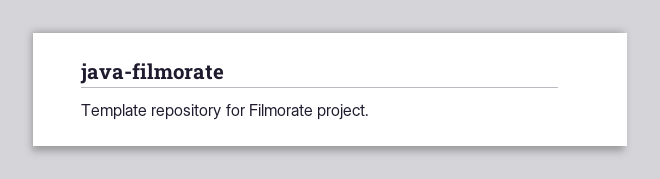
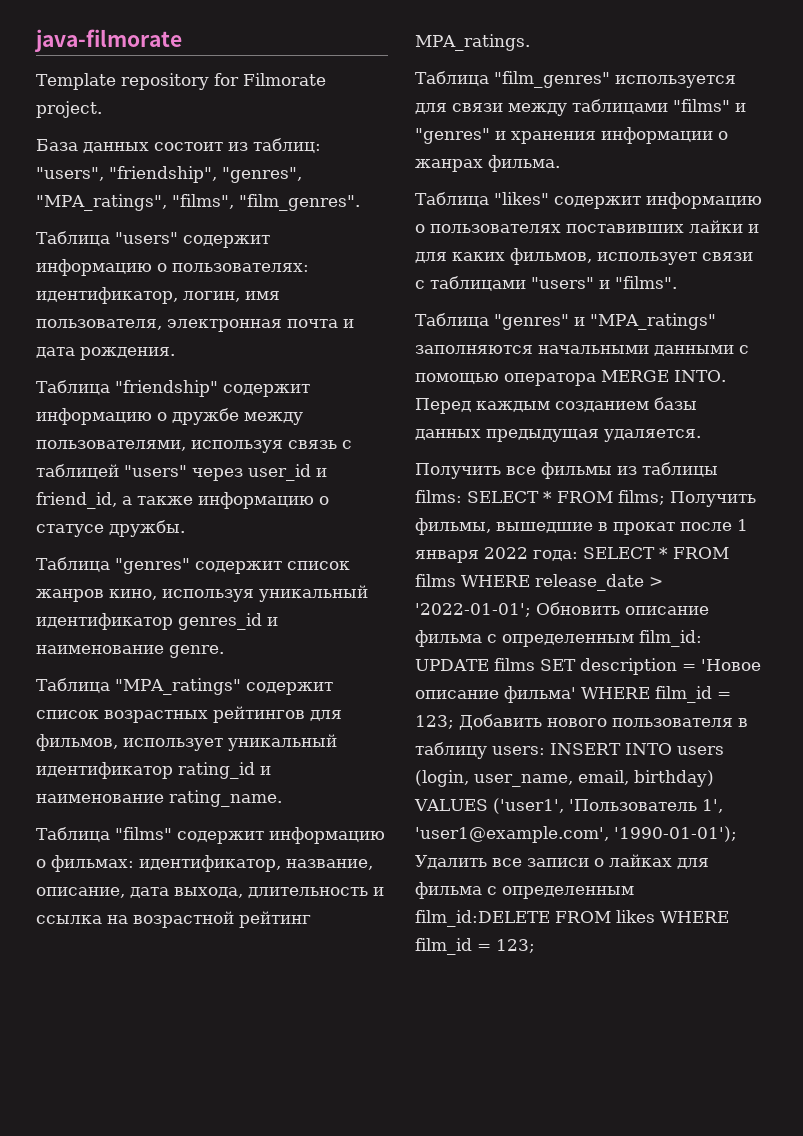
+ База данных состоит из таблиц: "users", "friendship", "genres", "MPA_ratings", "films", "film_genres".
+ Таблица "users" содержит информацию о пользователях: идентификатор, логин, имя пользователя, электронная почта и дата рождения.
+ Таблица "friendship" содержит информацию о дружбе между пользователями, используя связь с таблицей "users" через user_id и friend_id, а также информацию о статусе дружбы.
+ Таблица "genres" содержит список жанров кино, используя уникальный идентификатор genres_id и наименование genre.
+ Таблица "MPA_ratings" содержит список возрастных рейтингов для фильмов, использует уникальный идентификатор rating_id и наименование rating_name.
+ Таблица "films" содержит информацию о фильмах: идентификатор, название, описание, дата выхода, длительность и ссылка на возрастной рейтинг MPA_ratings.
+ Таблица "film_genres" используется для связи между таблицами "films" и "genres" и хранения информации о жанрах фильма.
+ Таблица "likes" содержит информацию о пользователях поставивших лайки и для каких фильмов, использует связи с таблицами "users" и "films".
+ Таблица "genres" и "MPA_ratings" заполняются начальными данными с помощью оператора MERGE INTO. Перед каждым созданием базы данных предыдущая удаляется.
+ Получить все фильмы из таблицы films: SELECT * FROM films; Получить фильмы, вышедшие в прокат после 1 января 2022 года: SELECT * FROM films WHERE release_date > '2022-01-01'; Обновить описание фильма с определенным film_id: UPDATE films SET description = 'Новое описание фильма' WHERE film_id = 123; Добавить нового пользователя в таблицу users: INSERT INTO users (login, user_name, email, birthday) VALUES ('user1', 'Пользователь 1', 'user1@example.com', '1990-01-01'); Удалить все записи о лайках для фильма с определенным film_id:DELETE FROM likes WHERE film_id = 123;

